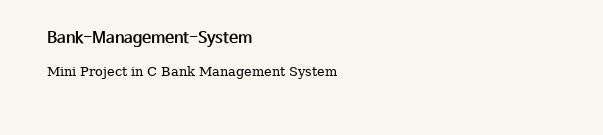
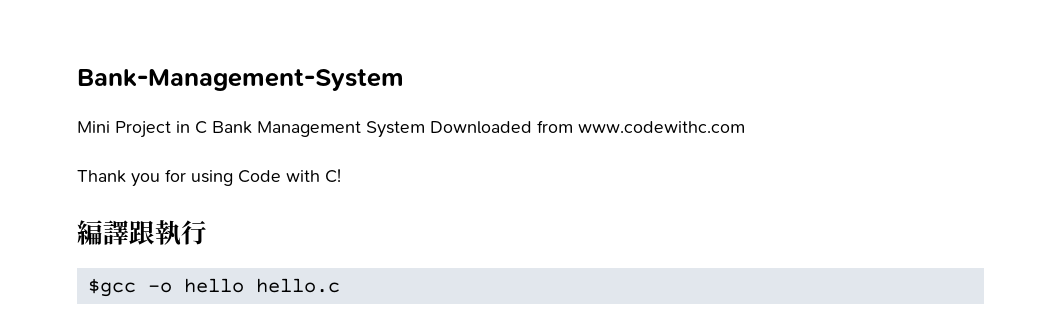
- Mini Project in C Bank Management System
+ Mini Project in C Bank Management System Downloaded from www.codewithc.com
+ Thank you for using Code with C!
+ 編譯跟執行
+ $gcc -o hello hello.c

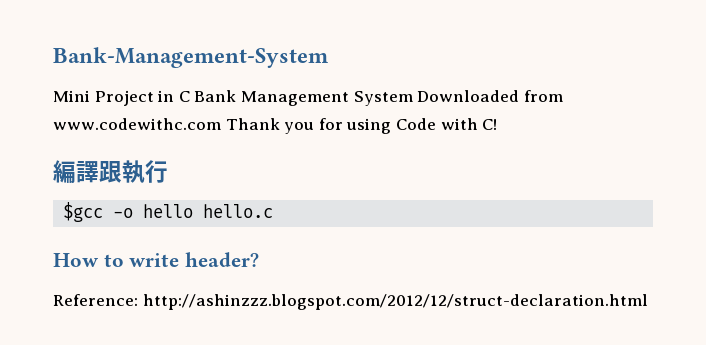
- Mini Project in C Bank Management System Downloaded from www.codewithc.com
- Thank you for using Code with C!
+ Mini Project in C Bank Management System Downloaded from www.codewithc.com Thank you for using Code with C!
+ How to write header?
+ Reference: http://ashinzzz.blogspot.com/2012/12/struct-declaration.html

